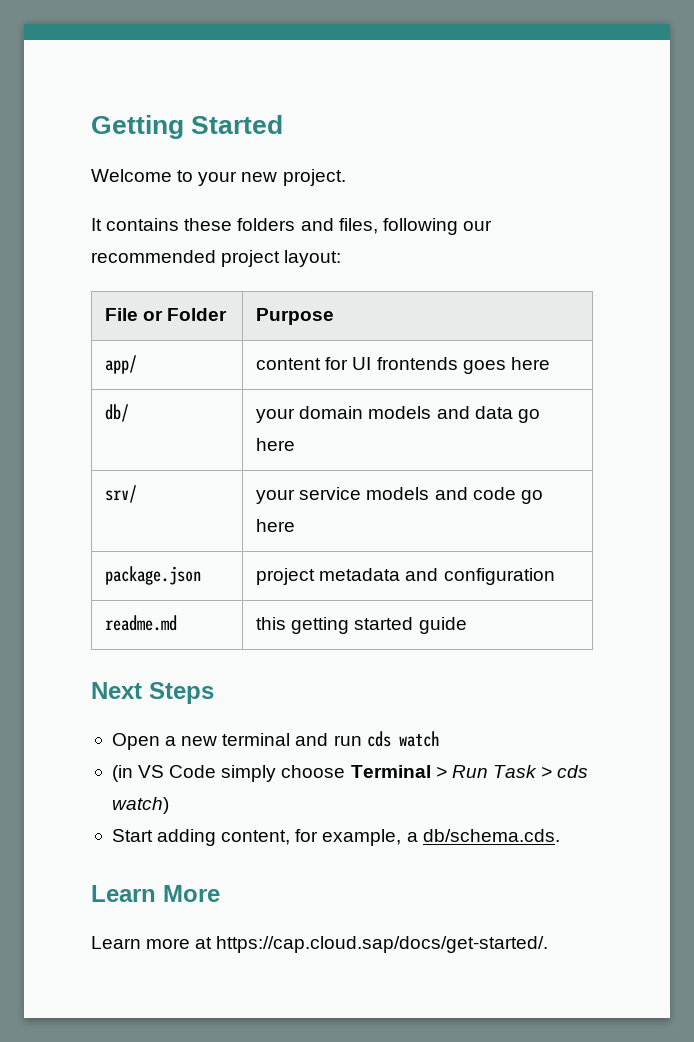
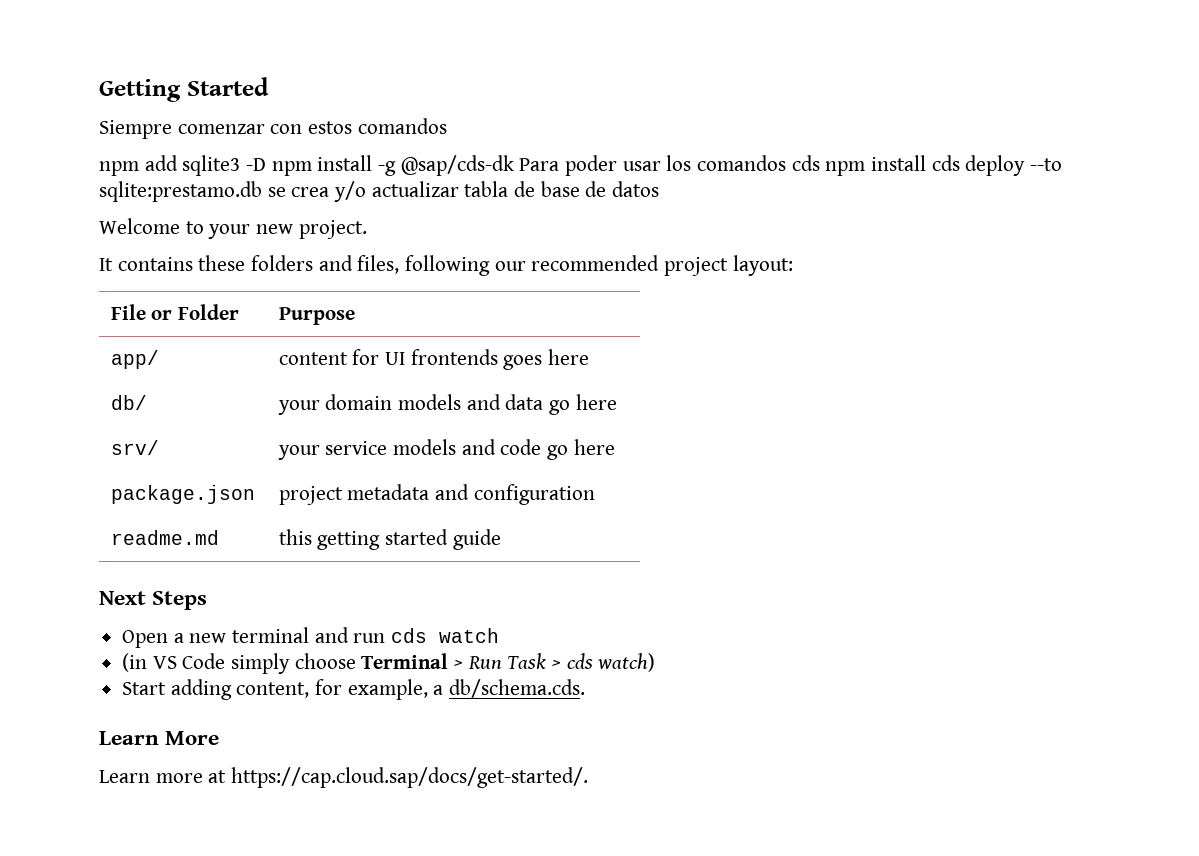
+ Siempre comenzar con estos comandos
+ npm add sqlite3 -D npm install -g @sap/cds-dk Para poder usar los comandos cds npm install cds deploy --to sqlite:prestamo.db se crea y/o actualizar tabla de base de datos

